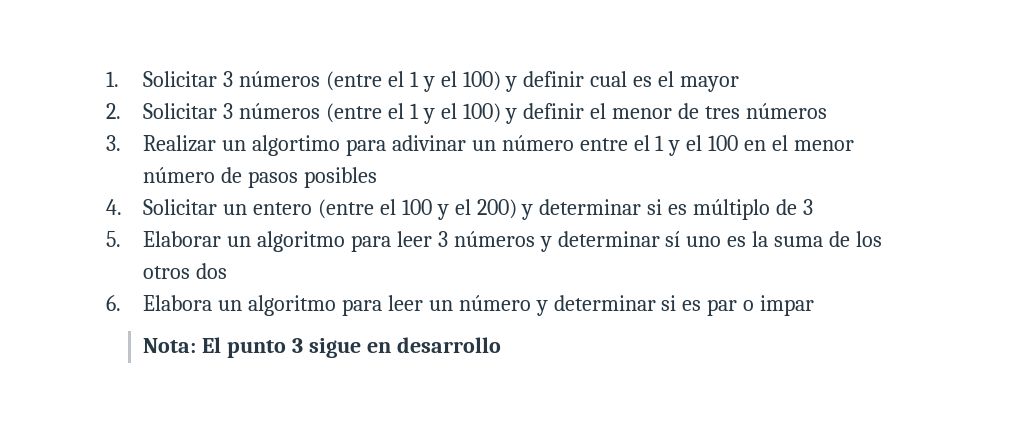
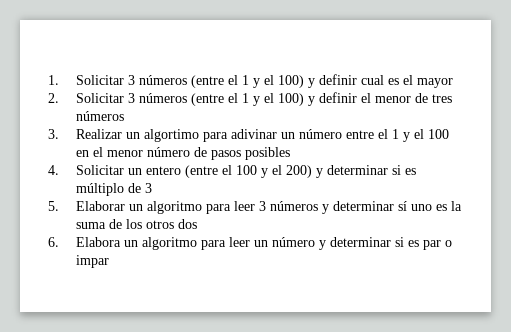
- Nota: El punto 3 sigue en desarrollo

